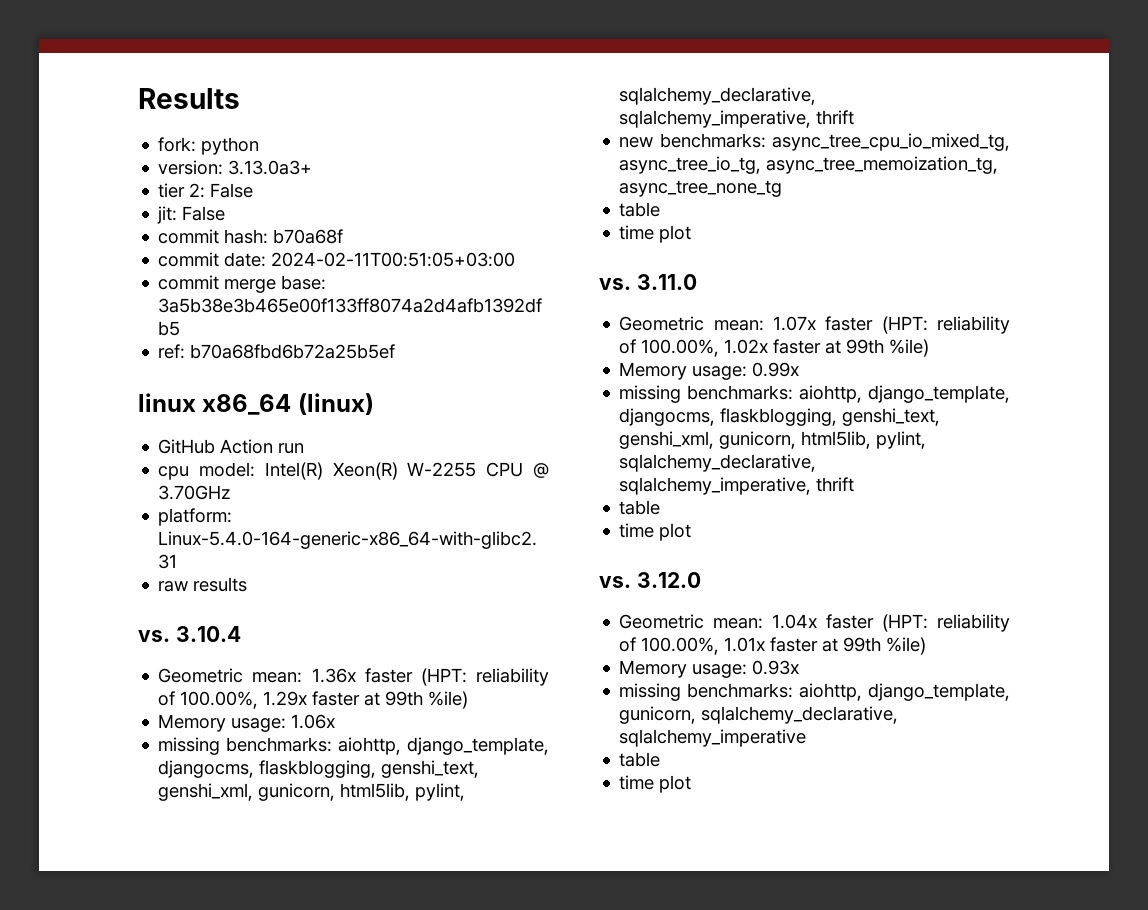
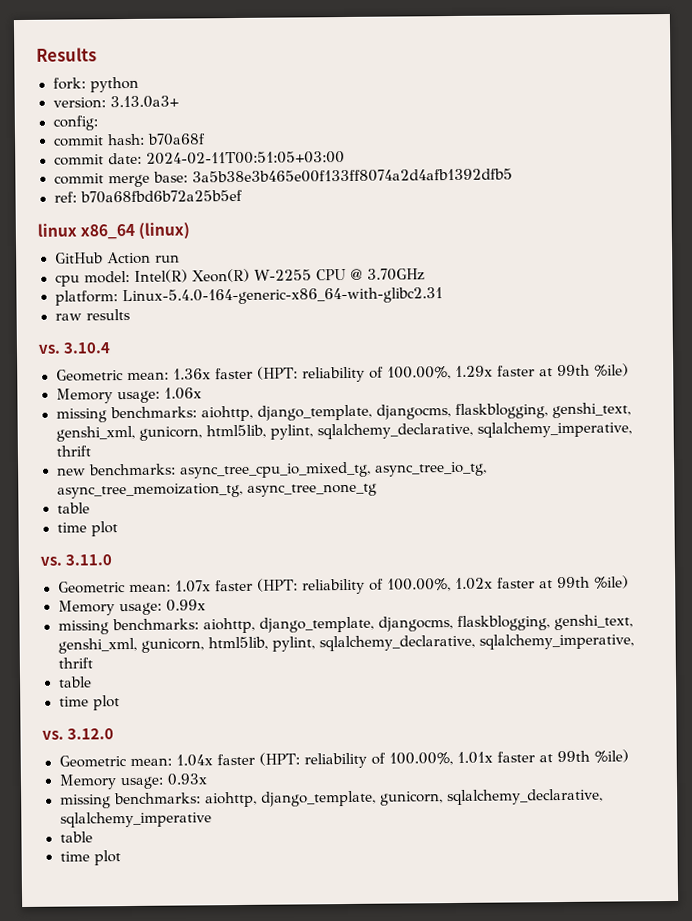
- tier 2: False
- jit: False
+ config:

